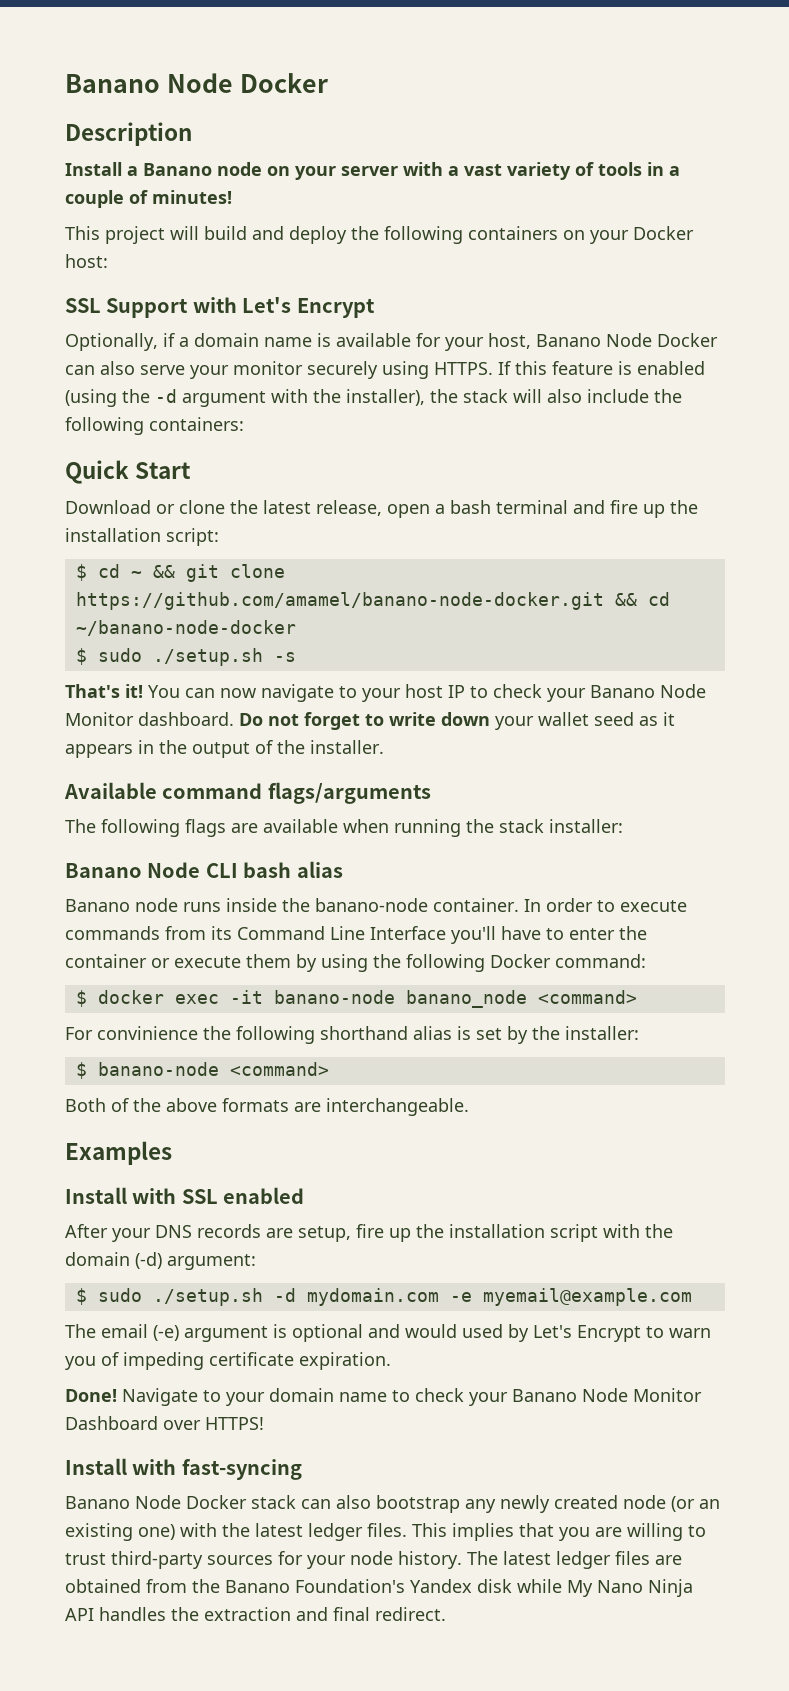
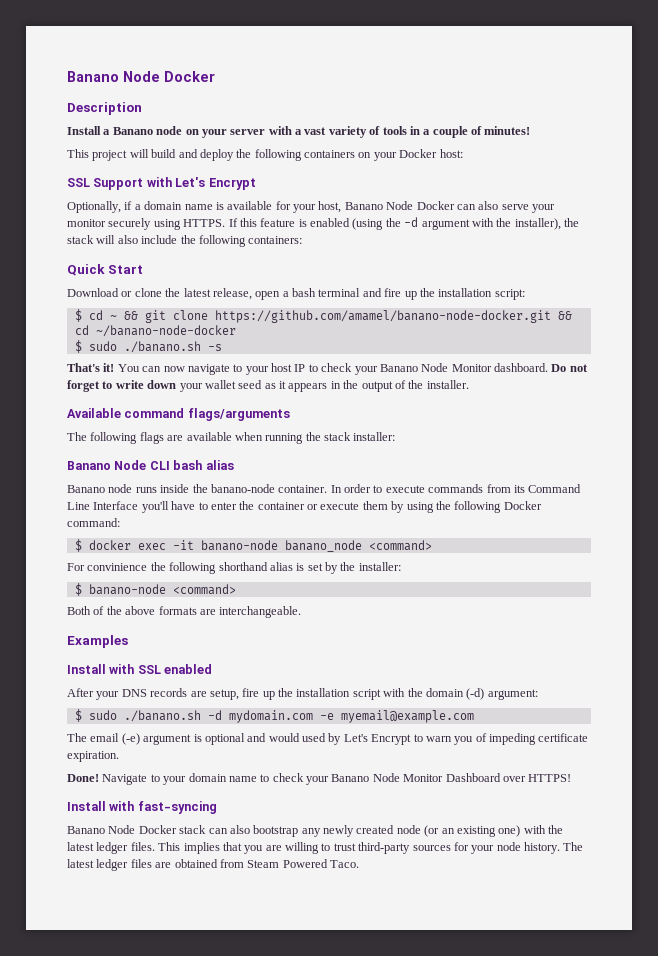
- $ sudo ./setup.sh -s
+ $ sudo ./banano.sh -s
- $ sudo ./setup.sh -d mydomain.com -e myemail@example.com
+ $ sudo ./banano.sh -d mydomain.com -e myemail@example.com
- The latest ledger files are obtained from the Banano Foundation's Yandex disk while My Nano Ninja API handles the extraction and final redirect.
+ The latest ledger files are obtained from Steam Powered Taco.

